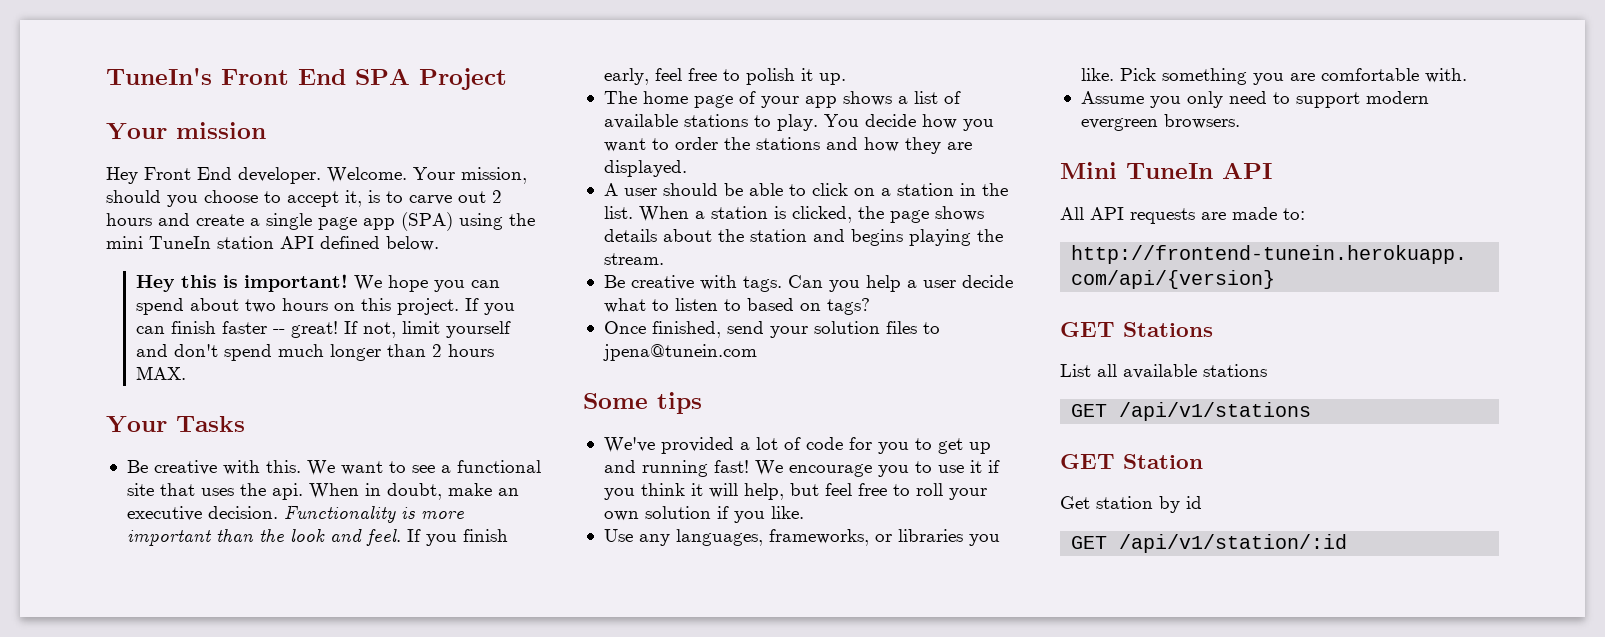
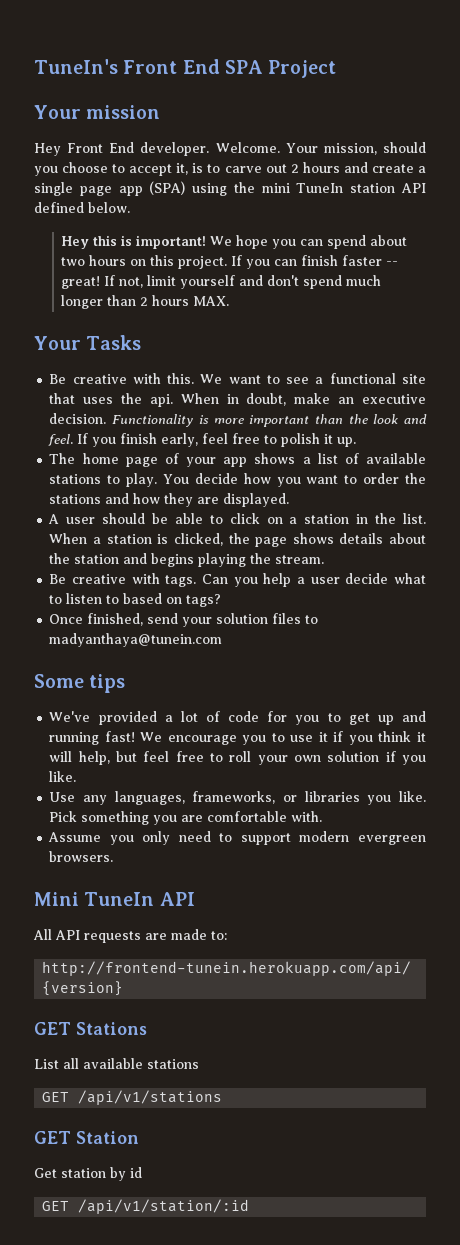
- Once finished, send your solution files to jpena@tunein.com
+ Once finished, send your solution files to madyanthaya@tunein.com

